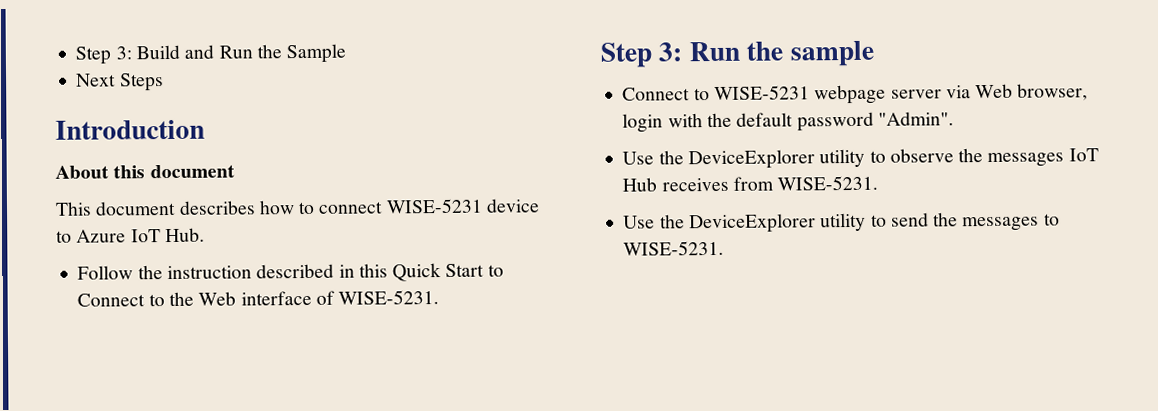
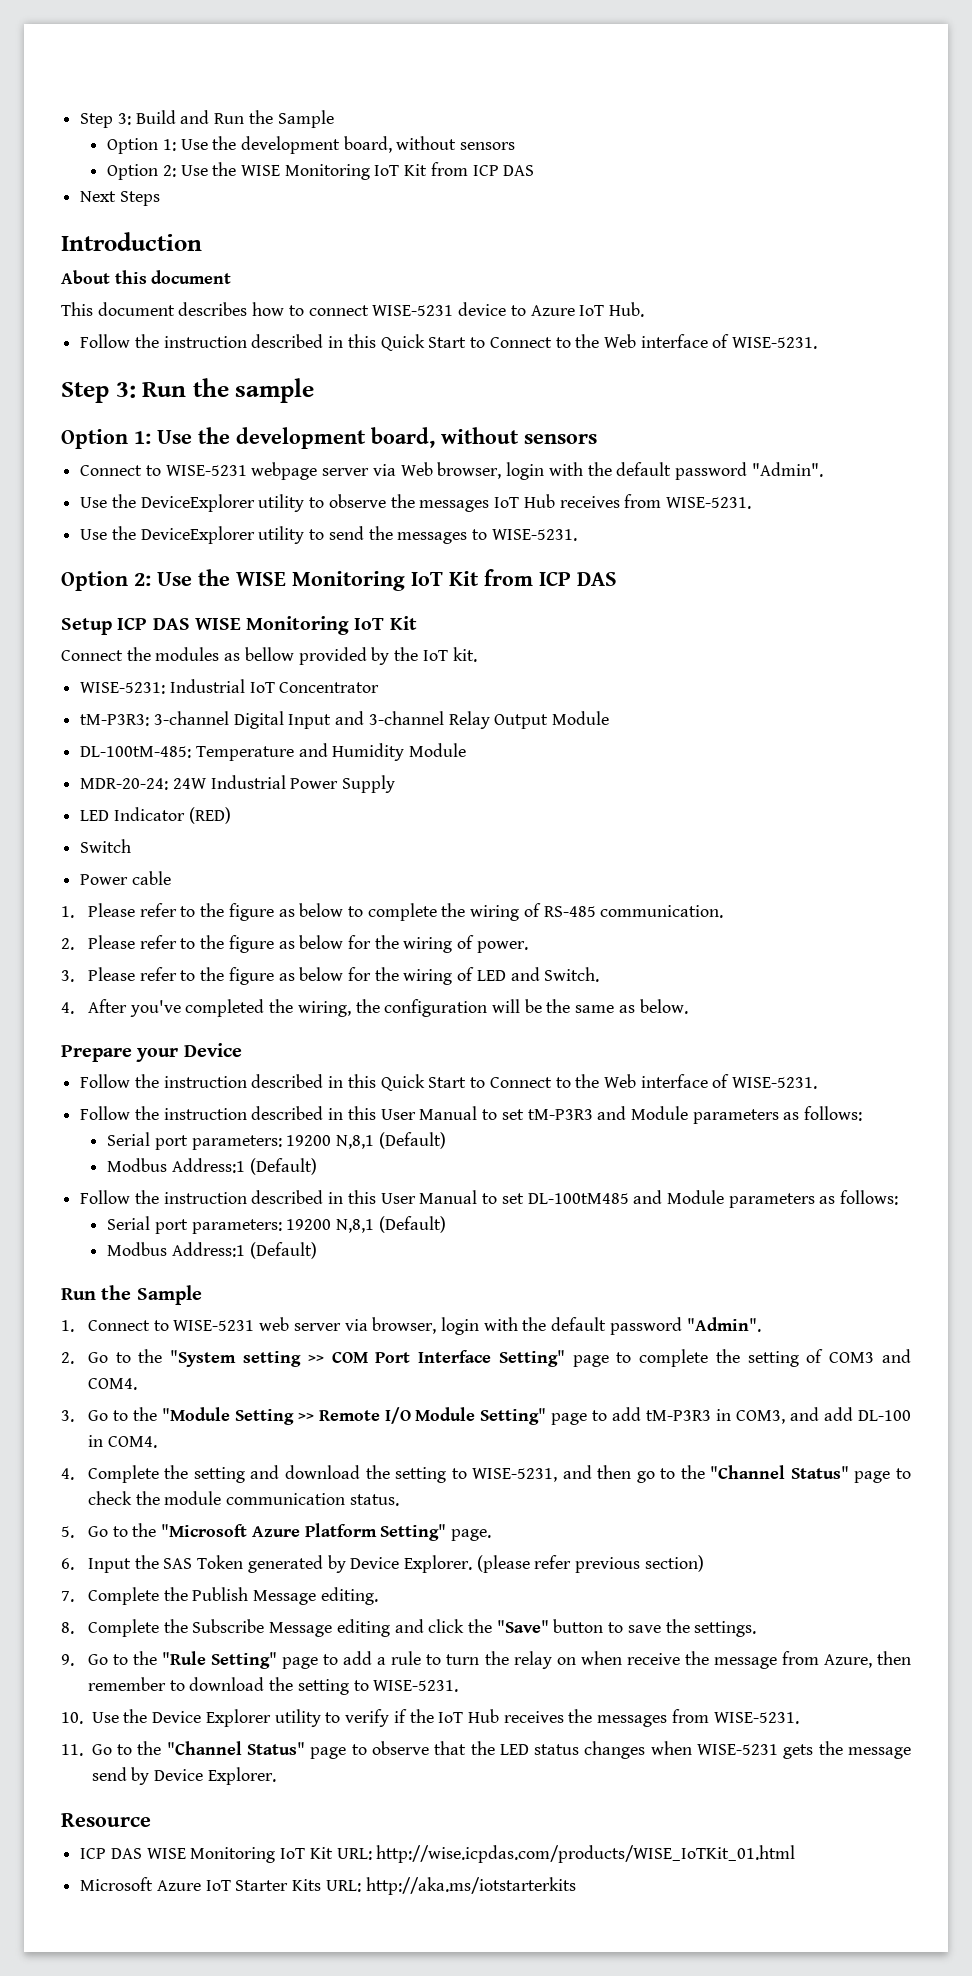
  Step 3: Build and Run the Sample
+ Option 1: Use the development board, without sensors
+ Option 2: Use the WISE Monitoring IoT Kit from ICP DAS
  Step 3: Run the sample
+ Option 1: Use the development board, without sensors
  Use the DeviceExplorer utility to send the messages to WISE-5231.
+ Option 2: Use the WISE Monitoring IoT Kit from ICP DAS
+ Setup ICP DAS WISE Monitoring IoT Kit
+ Connect the modules as bellow provided by the IoT kit.
+ WISE-5231: Industrial IoT Concentrator
+ tM-P3R3: 3-channel Digital Input and 3-channel Relay Output Module
+ DL-100tM-485: Temperature and Humidity Module
+ MDR-20-24: 24W Industrial Power Supply
+ LED Indicator (RED)
+ Switch
+ Power cable
+ 1. Please refer to the figure as below to complete the wiring of RS-485 communication.
+ 2. Please refer to the figure as below for the wiring of power.
+ 3. Please refer to the figure as below for the wiring of LED and Switch.
+ 4. After you've completed the wiring, the configuration will be the same as below.
+ Prepare your Device
+ Follow the instruction described in this Quick Start to Connect to the Web interface of WISE-5231.
+ Follow the instruction described in this User Manual to set tM-P3R3 and Module parameters as follows:
+ Serial port parameters: 19200 N,8,1 (Default)
+ Modbus Address:1 (Default)
+ Follow the instruction described in this User Manual to set DL-100tM485 and Module parameters as follows:
+ Serial port parameters: 19200 N,8,1 (Default)
+ Modbus Address:1 (Default)
+ Run the Sample
+ 1. Connect to WISE-5231 web server via browser, login with the default password "Admin".
+ 2. Go to the "System setting >> COM Port Interface Setting" page to complete the setting of COM3 and COM4.
+ 3. Go to the "Module Setting >> Remote I/O Module Setting" page to add tM-P3R3 in COM3, and add DL-100 in COM4.
+ 4. Complete the setting and download the setting to WISE-5231, and then go to the "Channel Status" page to check the module communication status.
+ 5. Go to the "Microsoft Azure Platform Setting" page.
+ 6. Input the SAS Token generated by Device Explorer. (please refer previous section)
+ 7. Complete the Publish Message editing.
+ 8. Complete the Subscribe Message editing and click the "Save" button to save the settings.
+ 9. Go to the "Rule Setting" page to add a rule to turn the relay on when receive the message from Azure, then remember to download the setting to WISE-5231.
+ 10. Use the Device Explorer utility to verify if the IoT Hub receives the messages from WISE-5231.
+ 11. Go to the "Channel Status" page to observe that the LED status changes when WISE-5231 gets the message send by Device Explorer.
+ Resource
+ ICP DAS WISE Monitoring IoT Kit URL: http://wise.icpdas.com/products/WISE_IoTKit_01.html
+ Microsoft Azure IoT Starter Kits URL: http://aka.ms/iotstarterkits

